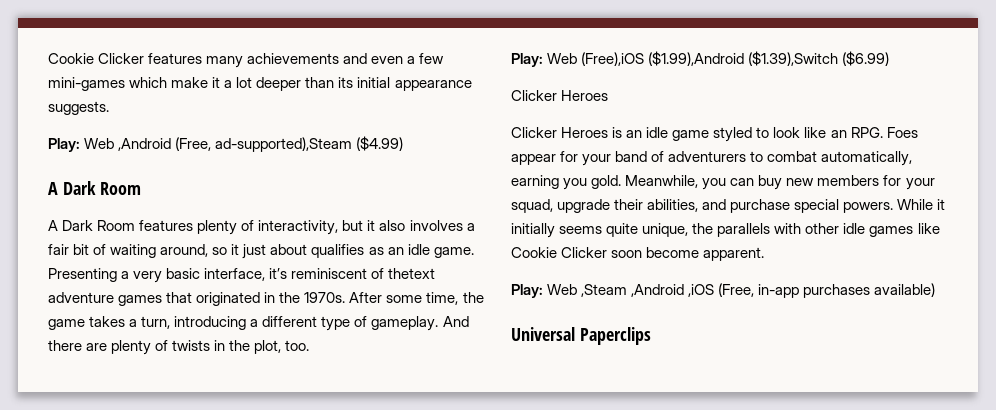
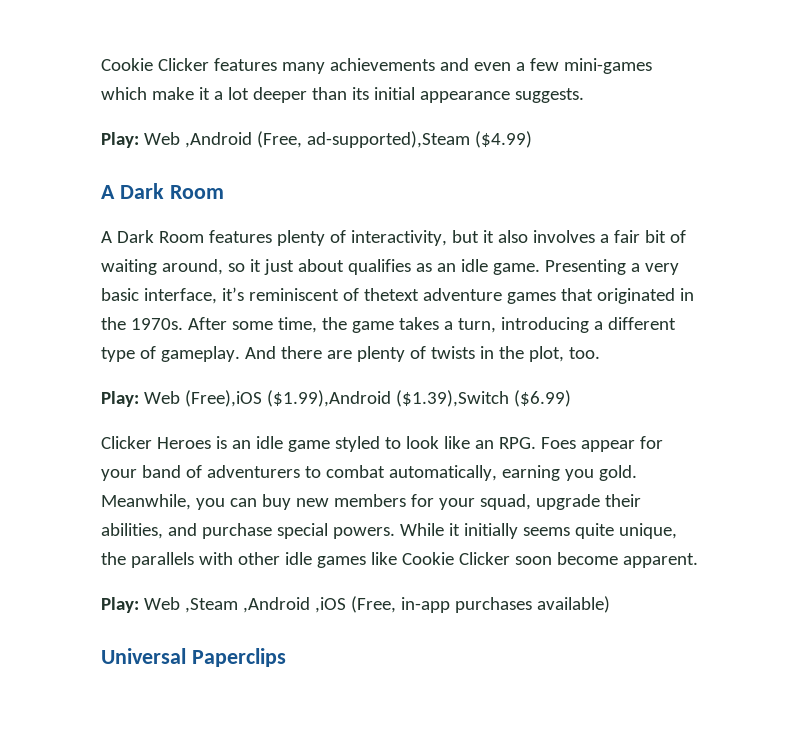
  Play: Web (Free),iOS ($1.99),Android ($1.39),Switch ($6.99)
- Clicker Heroes

